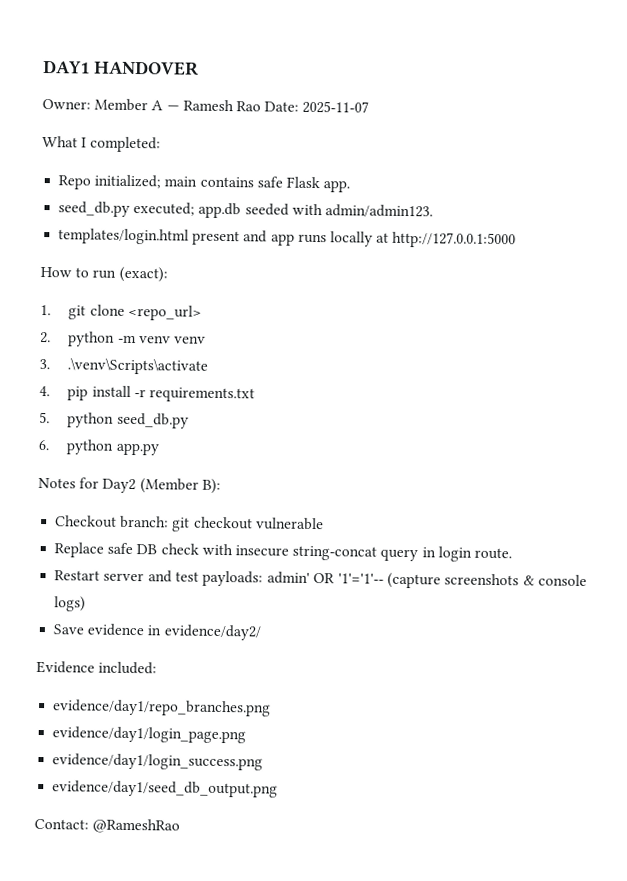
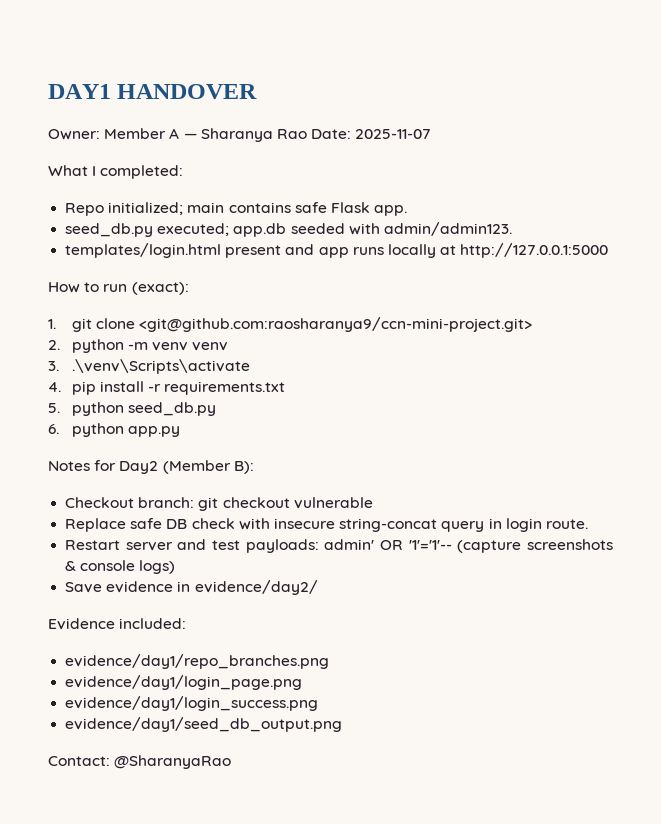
- Owner: Member A — Ramesh Rao Date: 2025-11-07
+ Owner: Member A — Sharanya Rao Date: 2025-11-07
- 1. git clone <repo_url>
+ 1. git clone <git@github.com:raosharanya9/ccn-mini-project.git>
- Contact: @RameshRao
+ Contact: @SharanyaRao

